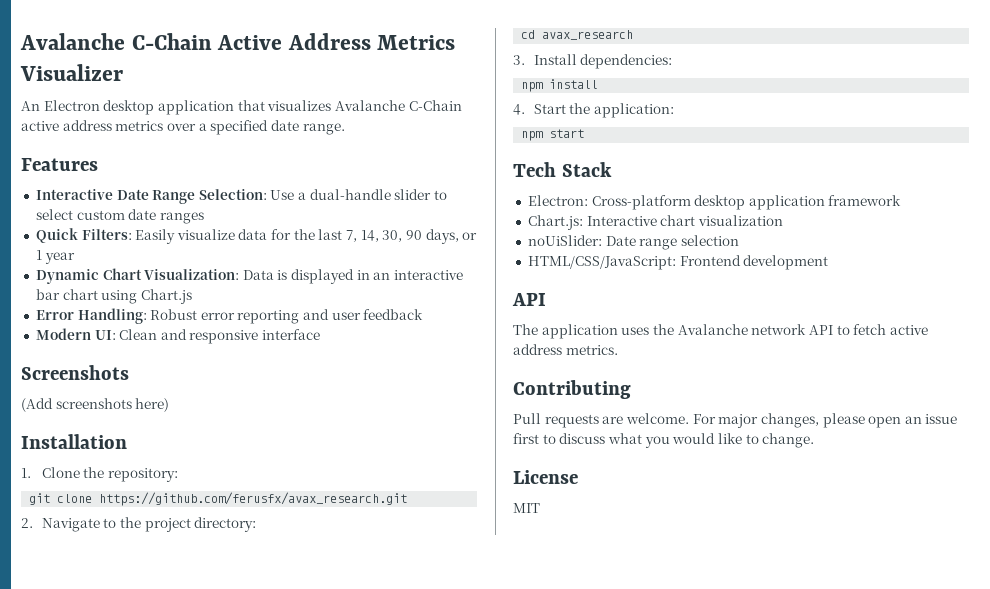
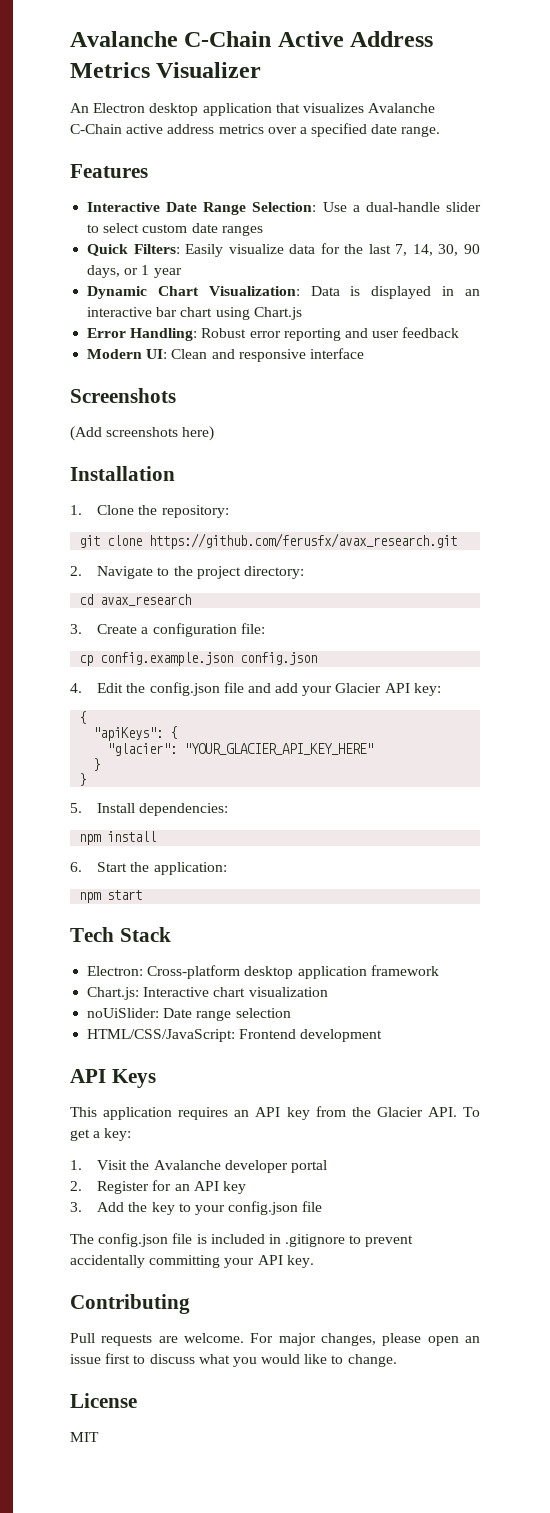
- 3. Install dependencies:
+ 3. Create a configuration file:
+ cp config.example.json config.json
+ 4. Edit the config.json file and add your Glacier API key:
+ {
+ "apiKeys": {
+ "glacier": "YOUR_GLACIER_API_KEY_HERE"
+ }
+ }
+ 5. Install dependencies:
- 4. Start the application:
+ 6. Start the application:
  HTML/CSS/JavaScript: Frontend development
- API
- The application uses the Avalanche network API to fetch active address metrics.
+ API Keys
+ This application requires an API key from the Glacier API. To get a key:
+ 1. Visit the Avalanche developer portal
+ 2. Register for an API key
+ 3. Add the key to your config.json file
+ The config.json file is included in .gitignore to prevent accidentally committing your API key.

